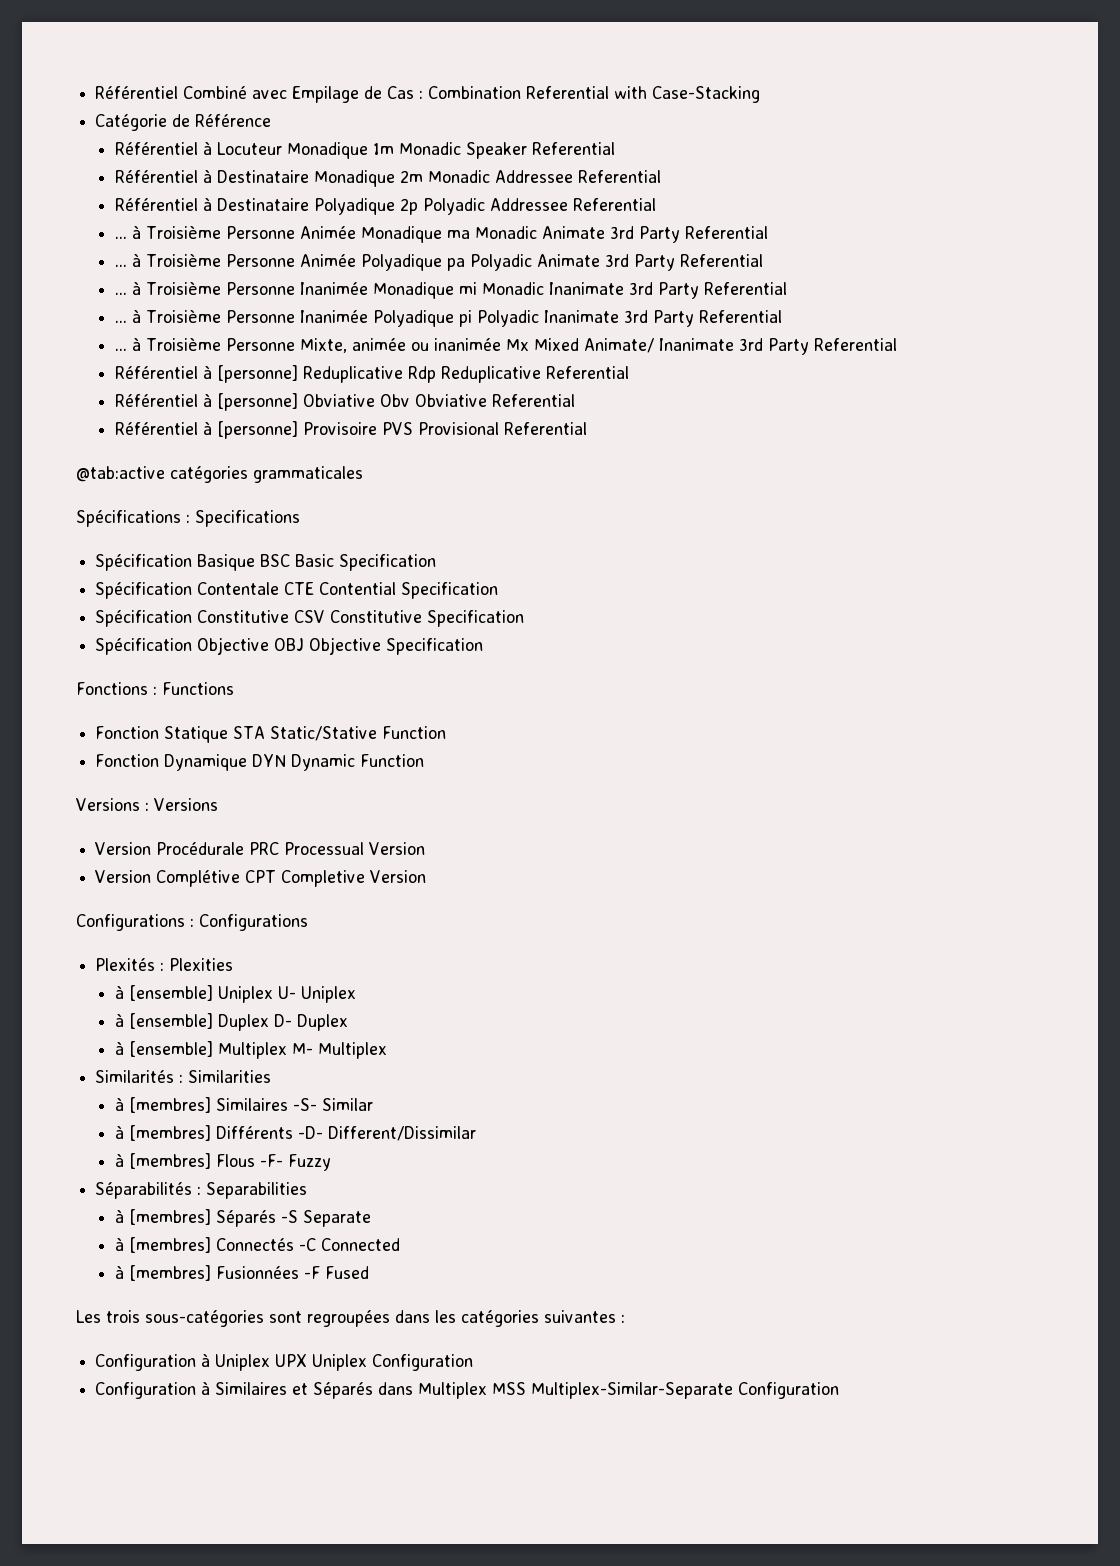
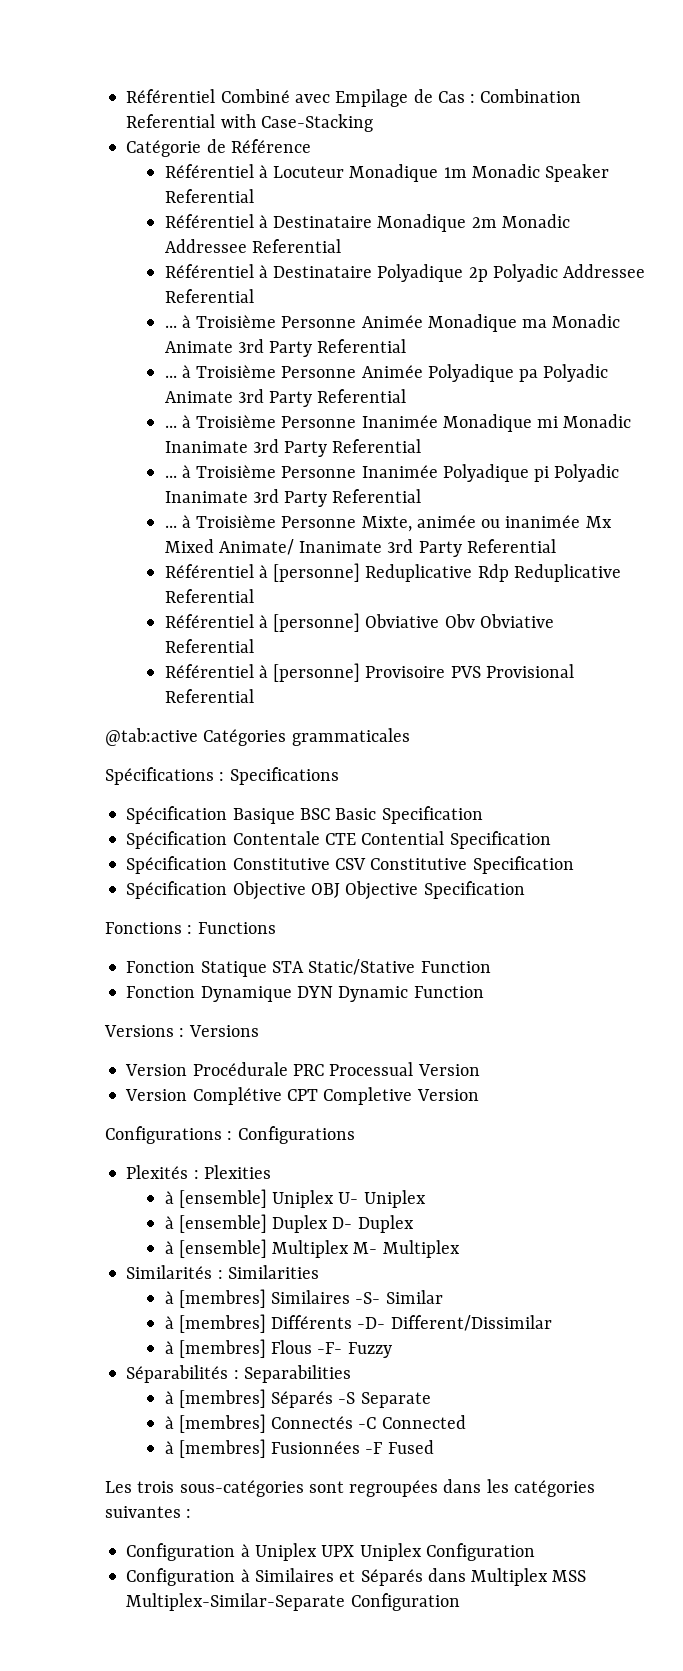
- @tab:active catégories grammaticales
+ @tab:active Catégories grammaticales

